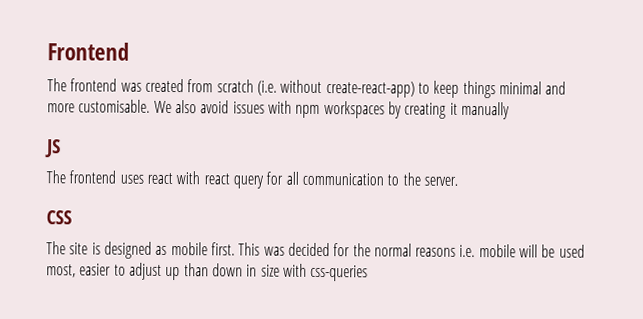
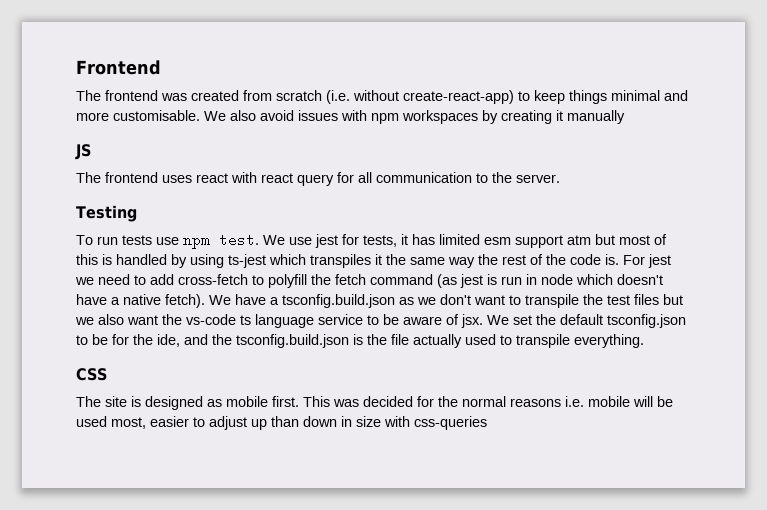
+ Testing
+ To run tests use npm test. We use jest for tests, it has limited esm support atm but most of this is handled by using ts-jest which transpiles it the same way the rest of the code is. For jest we need to add cross-fetch to polyfill the fetch command (as jest is run in node which doesn't have a native fetch). We have a tsconfig.build.json as we don't want to transpile the test files but we also want the vs-code ts language service to be aware of jsx. We set the default tsconfig.json to be for the ide, and the tsconfig.build.json is the file actually used to transpile everything.

